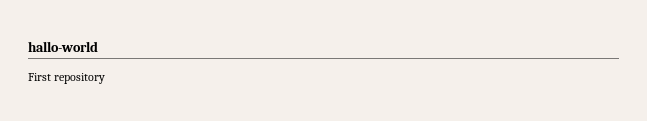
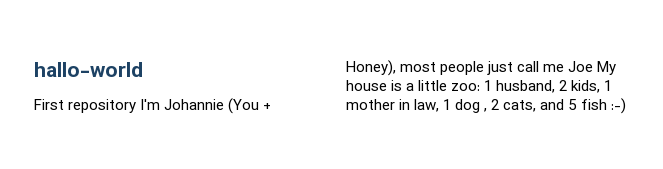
- First repository
+ First repository I'm Johannie (You + Honey), most people just call me Joe My house is a little zoo: 1 husband, 2 kids, 1 mother in law, 1 dog , 2 cats, and 5 fish :-)

